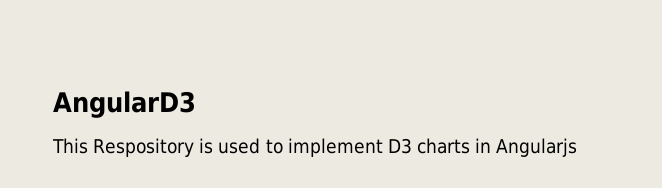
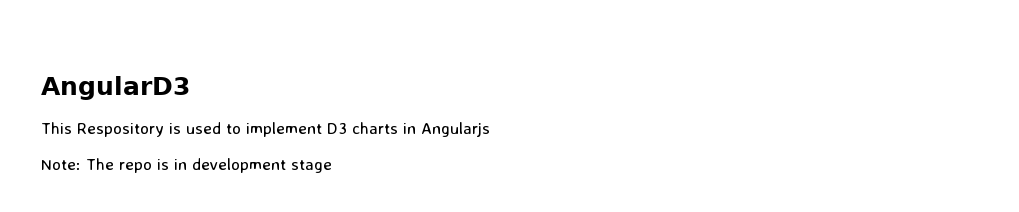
+ Note: The repo is in development stage

